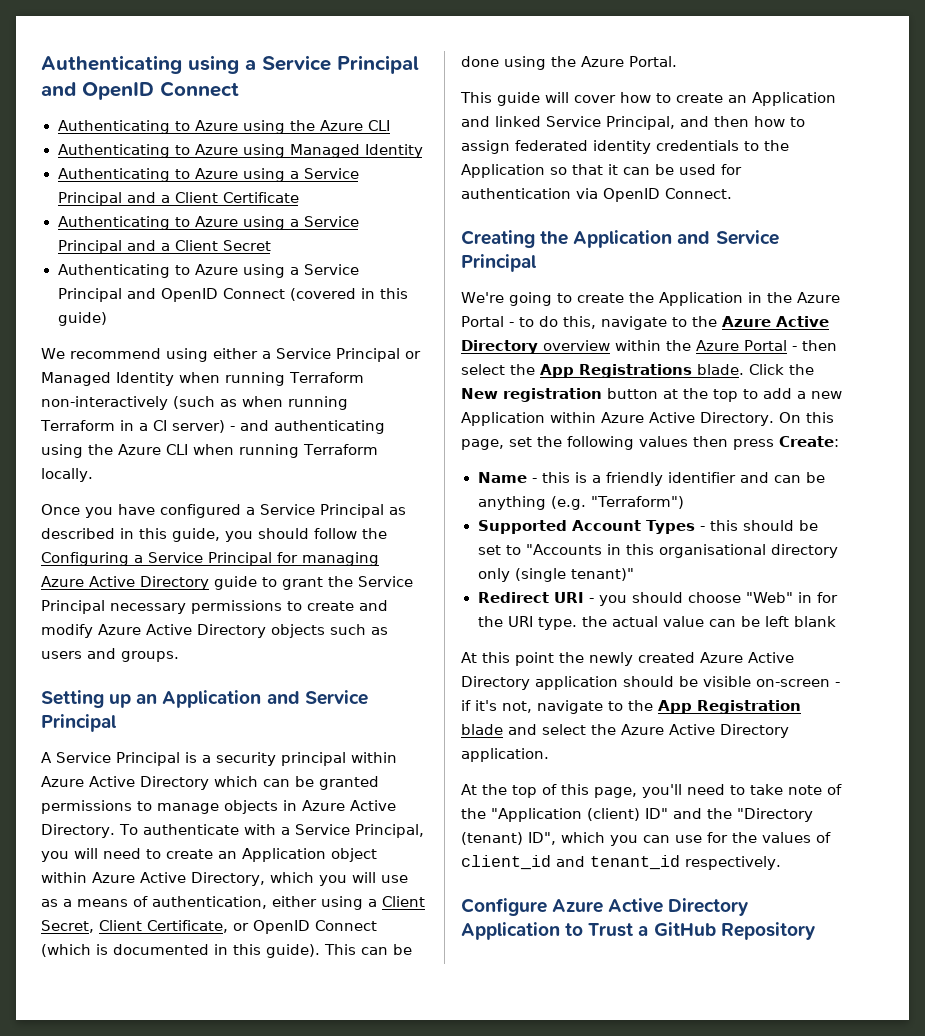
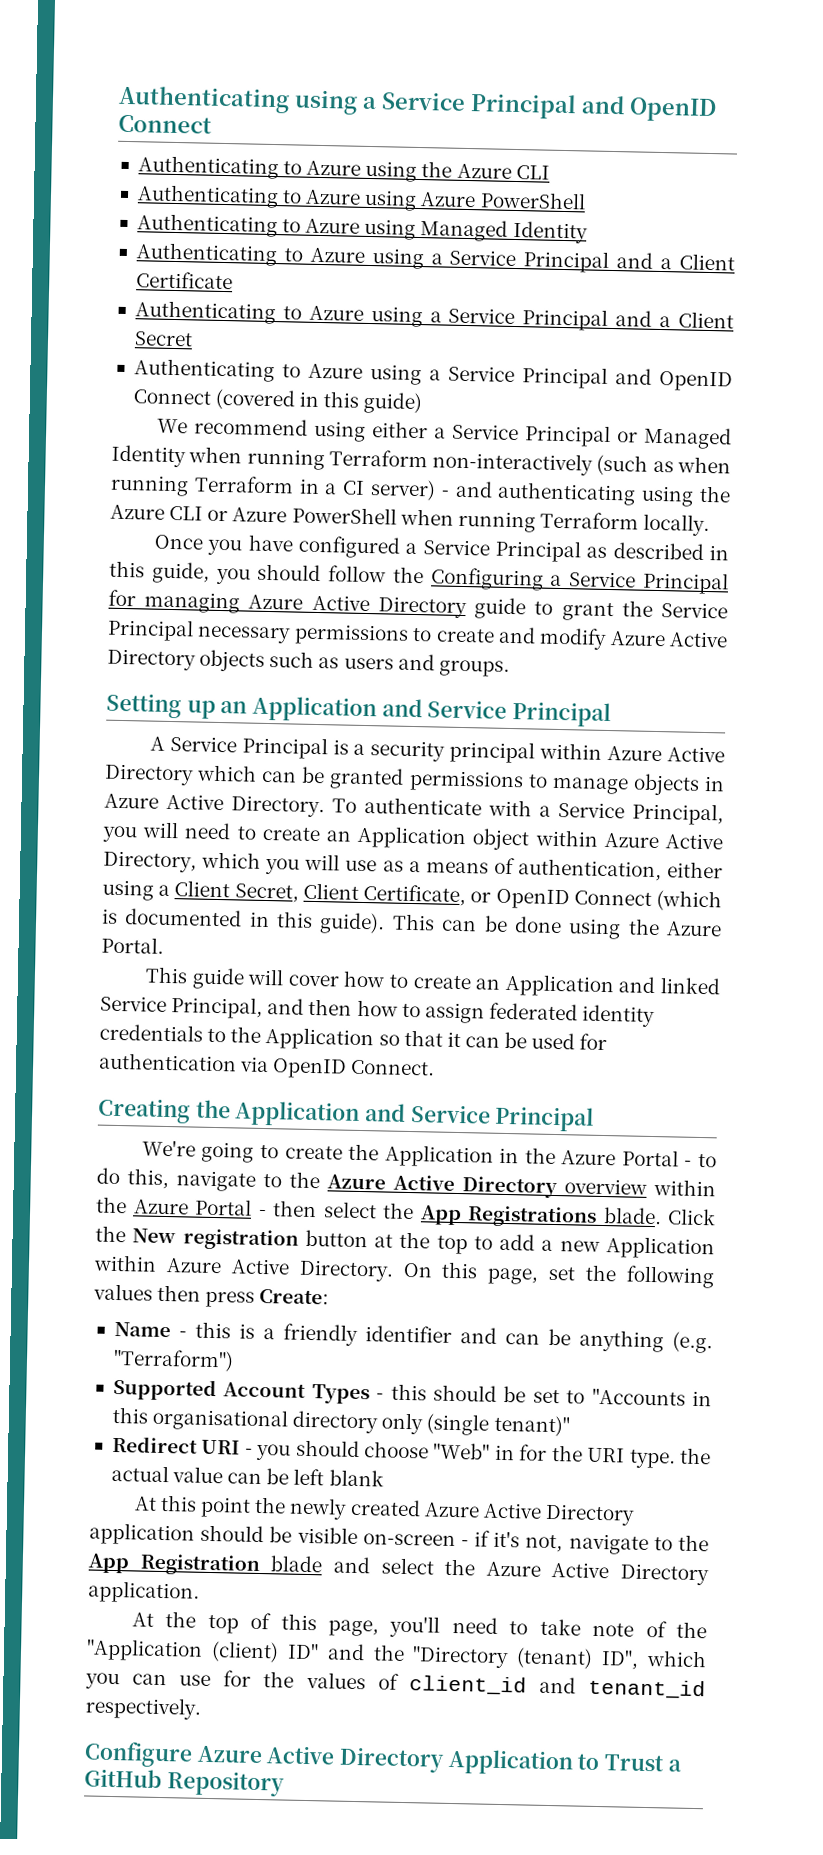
+ Authenticating to Azure using Azure PowerShell
- We recommend using either a Service Principal or Managed Identity when running Terraform non-interactively (such as when running Terraform in a CI server) - and authenticating using the Azure CLI when running Terraform locally.
+ We recommend using either a Service Principal or Managed Identity when running Terraform non-interactively (such as when running Terraform in a CI server) - and authenticating using the Azure CLI or Azure PowerShell when running Terraform locally.

